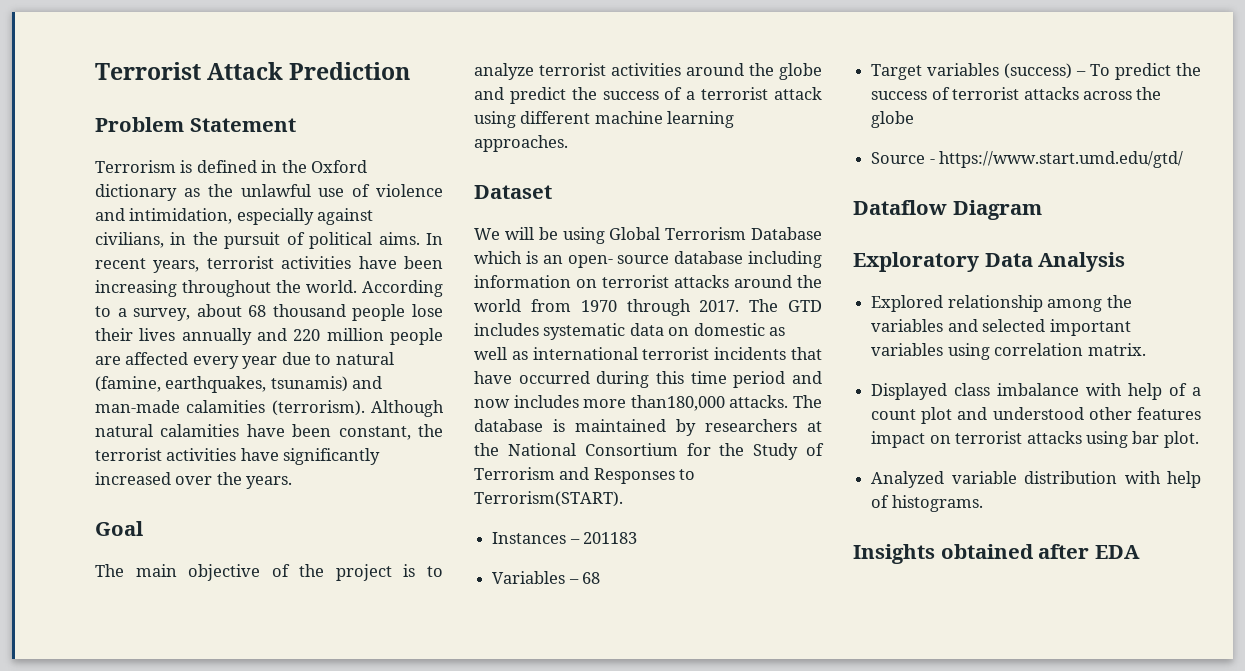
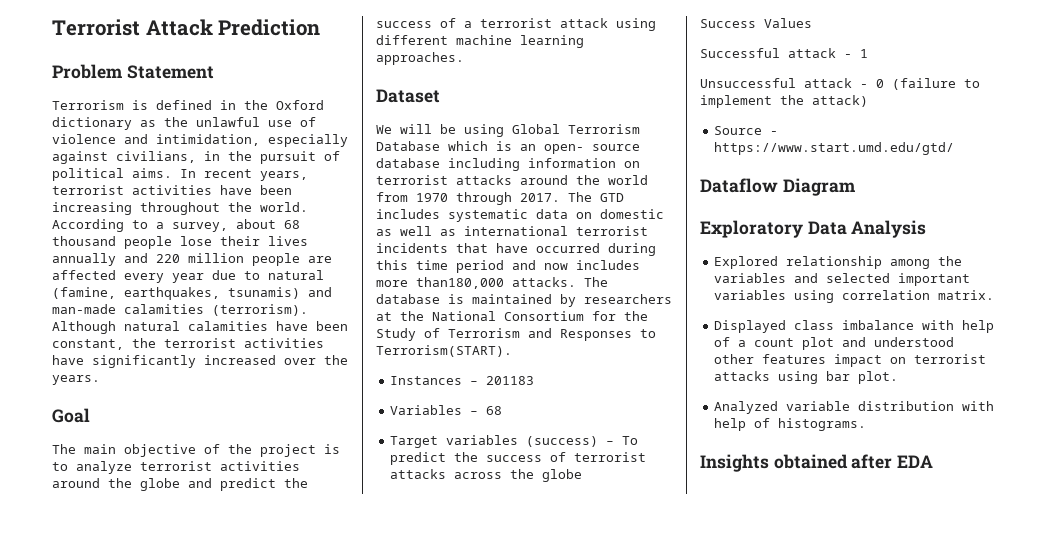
+ Success Values
+ Successful attack - 1
+ Unsuccessful attack - 0 (failure to implement the attack)

